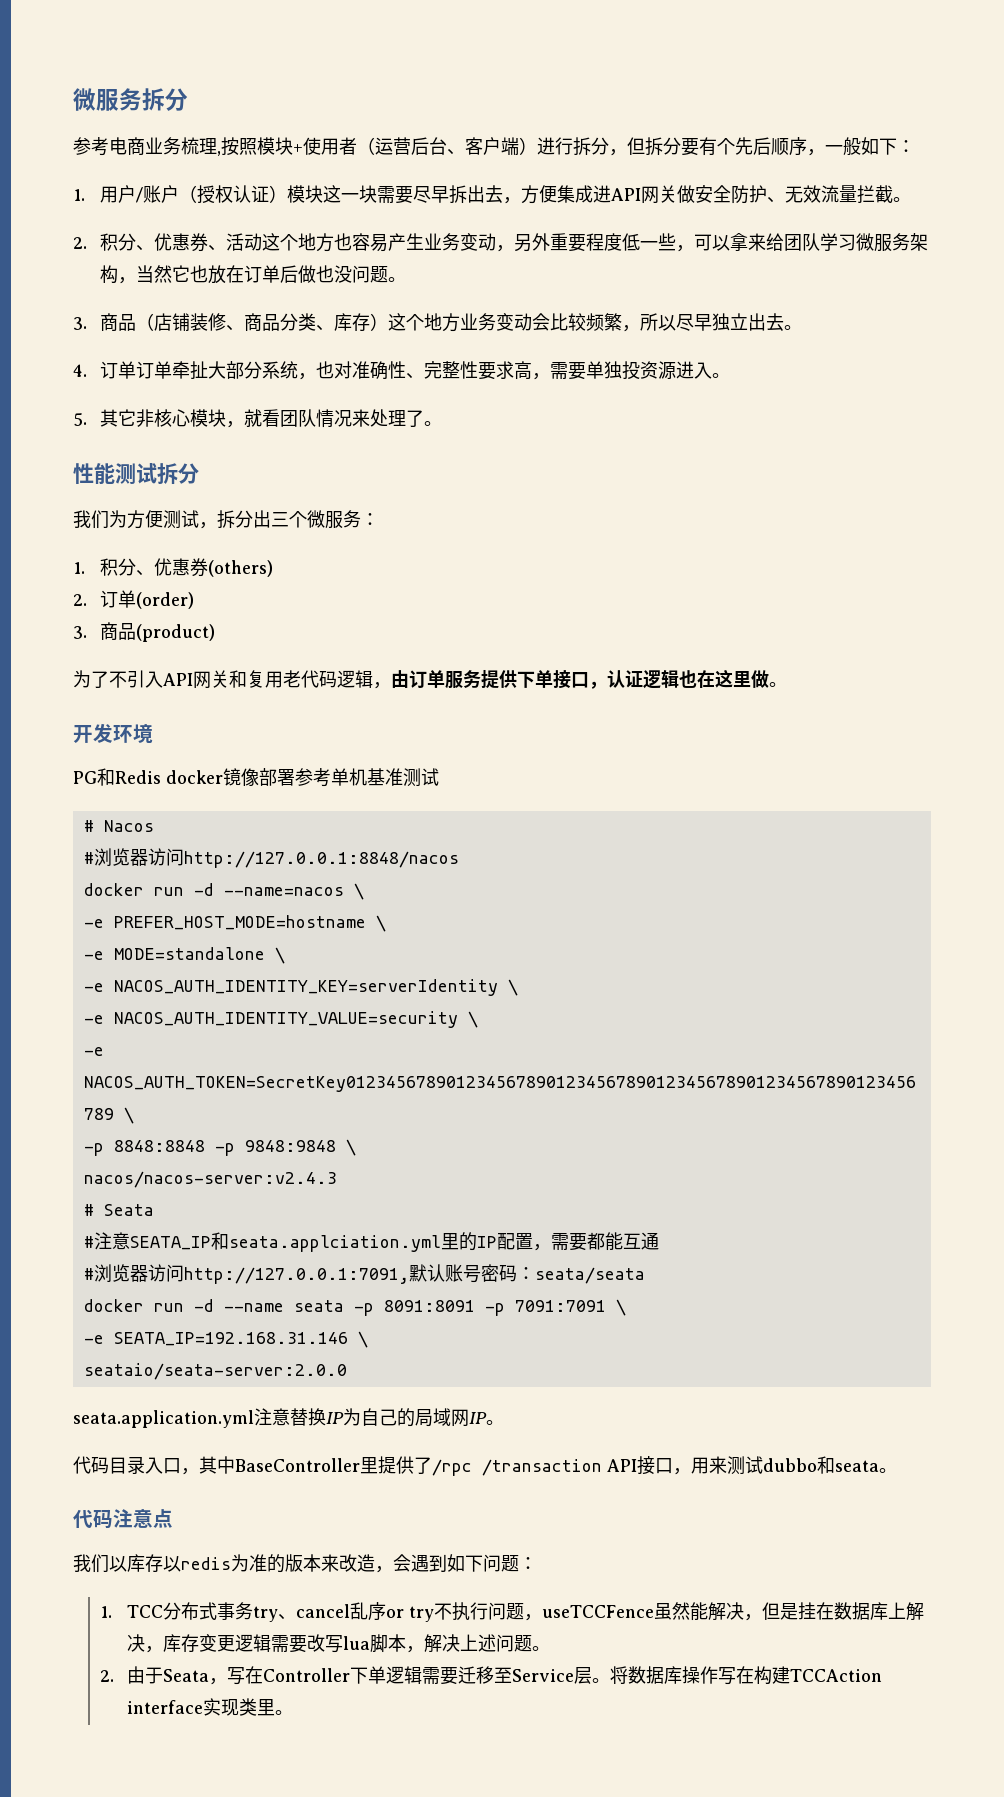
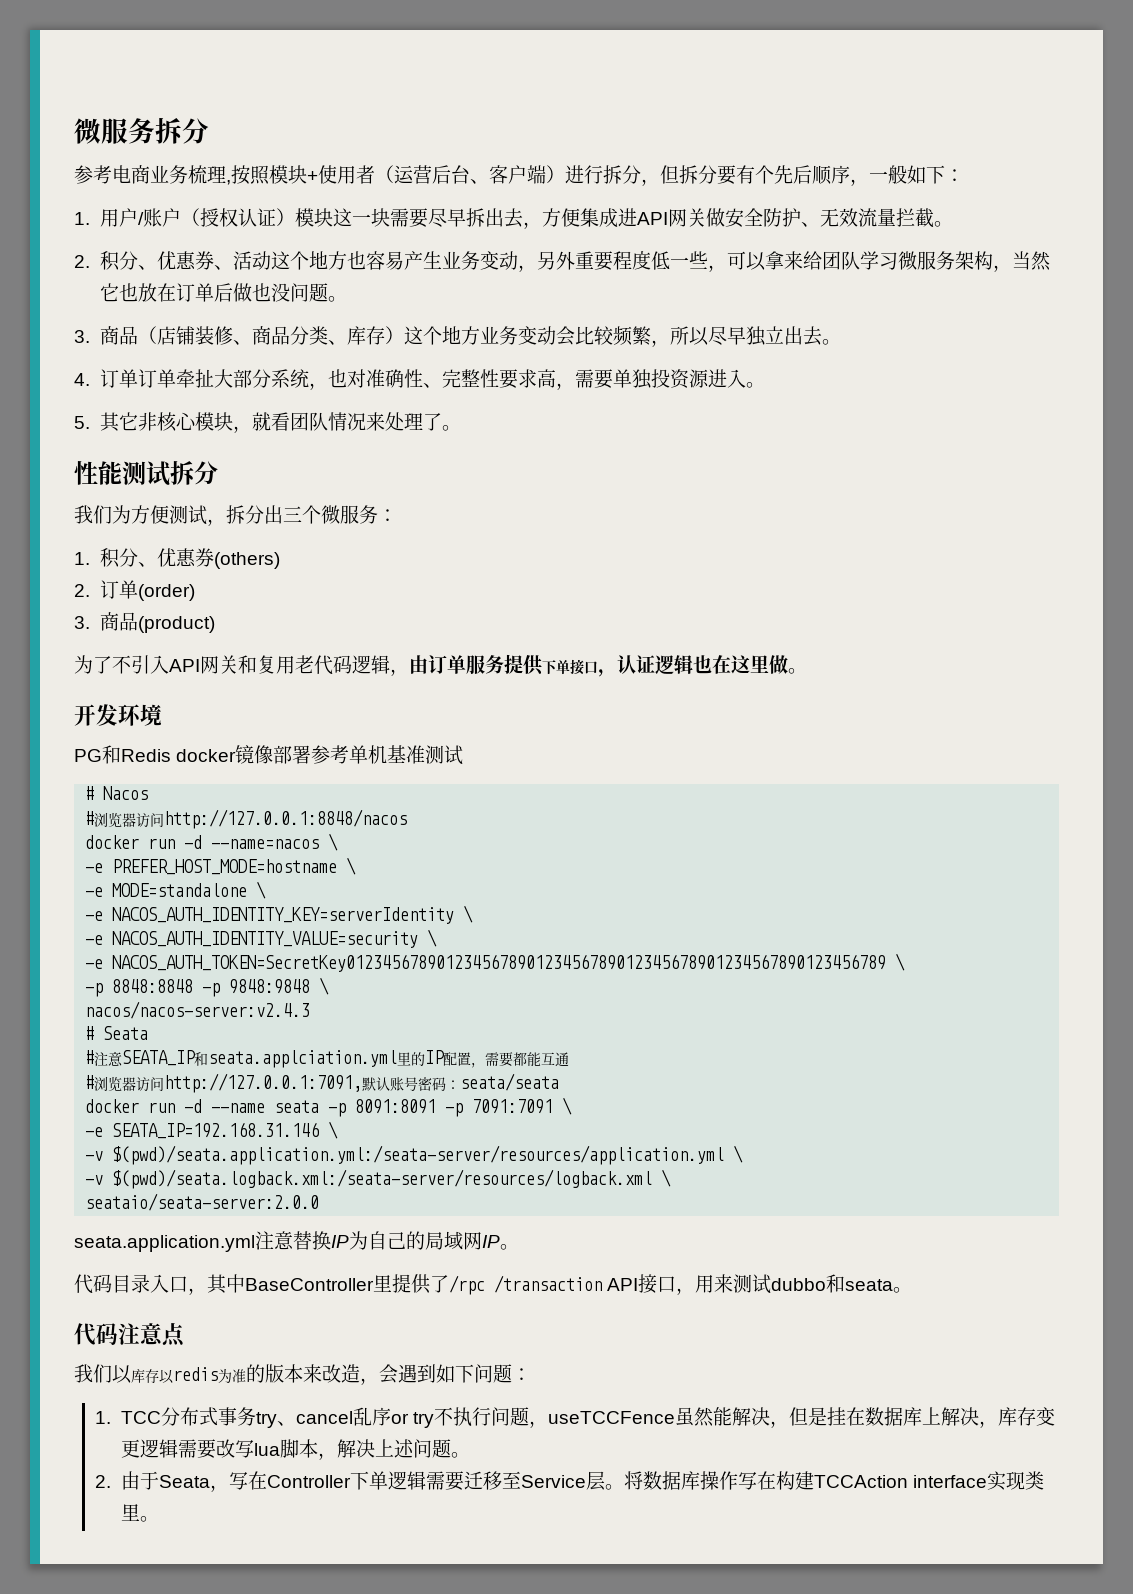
+ -v $(pwd)/seata.application.yml:/seata-server/resources/application.yml \
+ -v $(pwd)/seata.logback.xml:/seata-server/resources/logback.xml \

